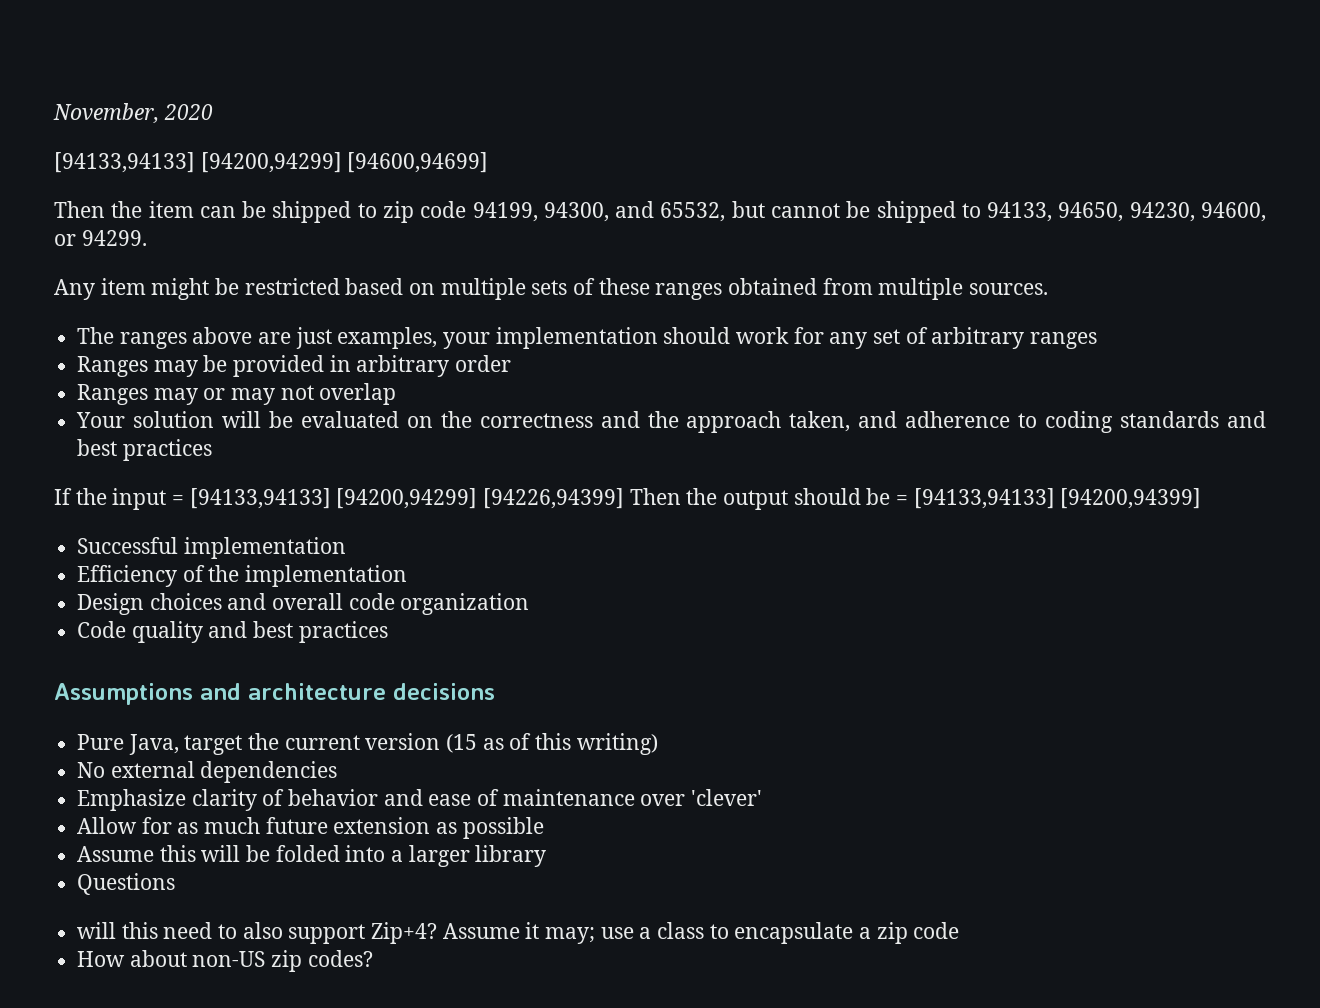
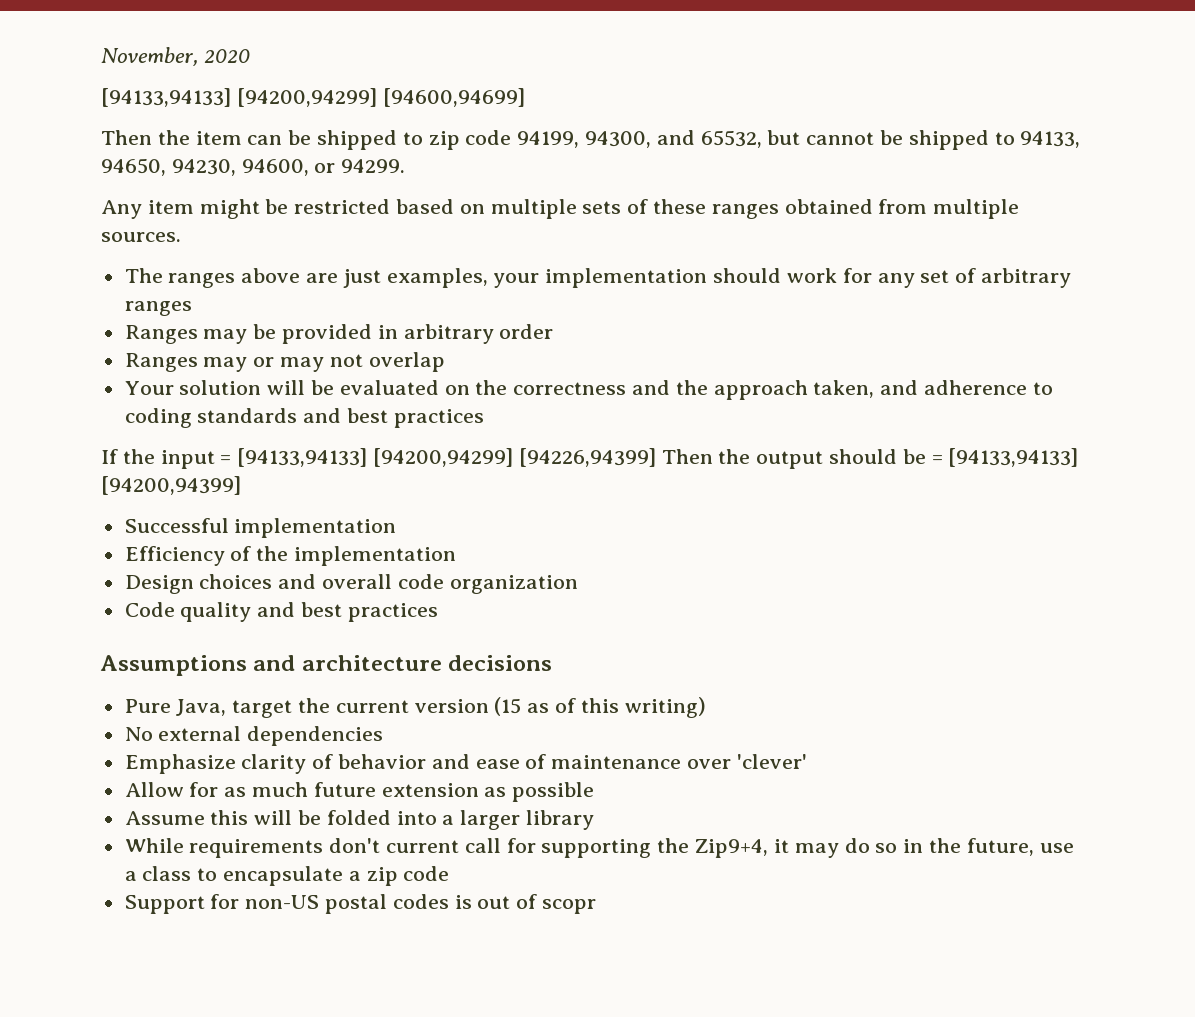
- Questions
- will this need to also support Zip+4? Assume it may; use a class to encapsulate a zip code
+ While requirements don't current call for supporting the Zip9+4, it may do so in the future, use a class to encapsulate a zip code
- How about non-US zip codes?
+ Support for non-US postal codes is out of scopr

